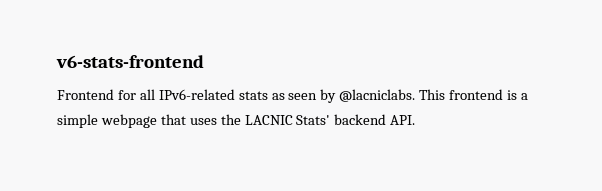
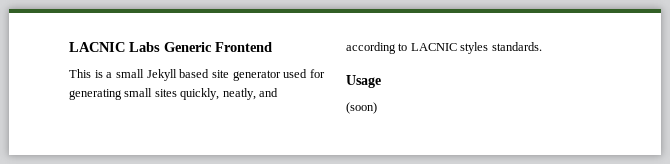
- v6-stats-frontend
- Frontend for all IPv6-related stats as seen by @lacniclabs. This frontend is a simple webpage that uses the LACNIC Stats' backend API.
+ LACNIC Labs Generic Frontend
+ This is a small Jekyll based site generator used for generating small sites quickly, neatly, and according to LACNIC styles standards.
+ Usage
+ (soon)

